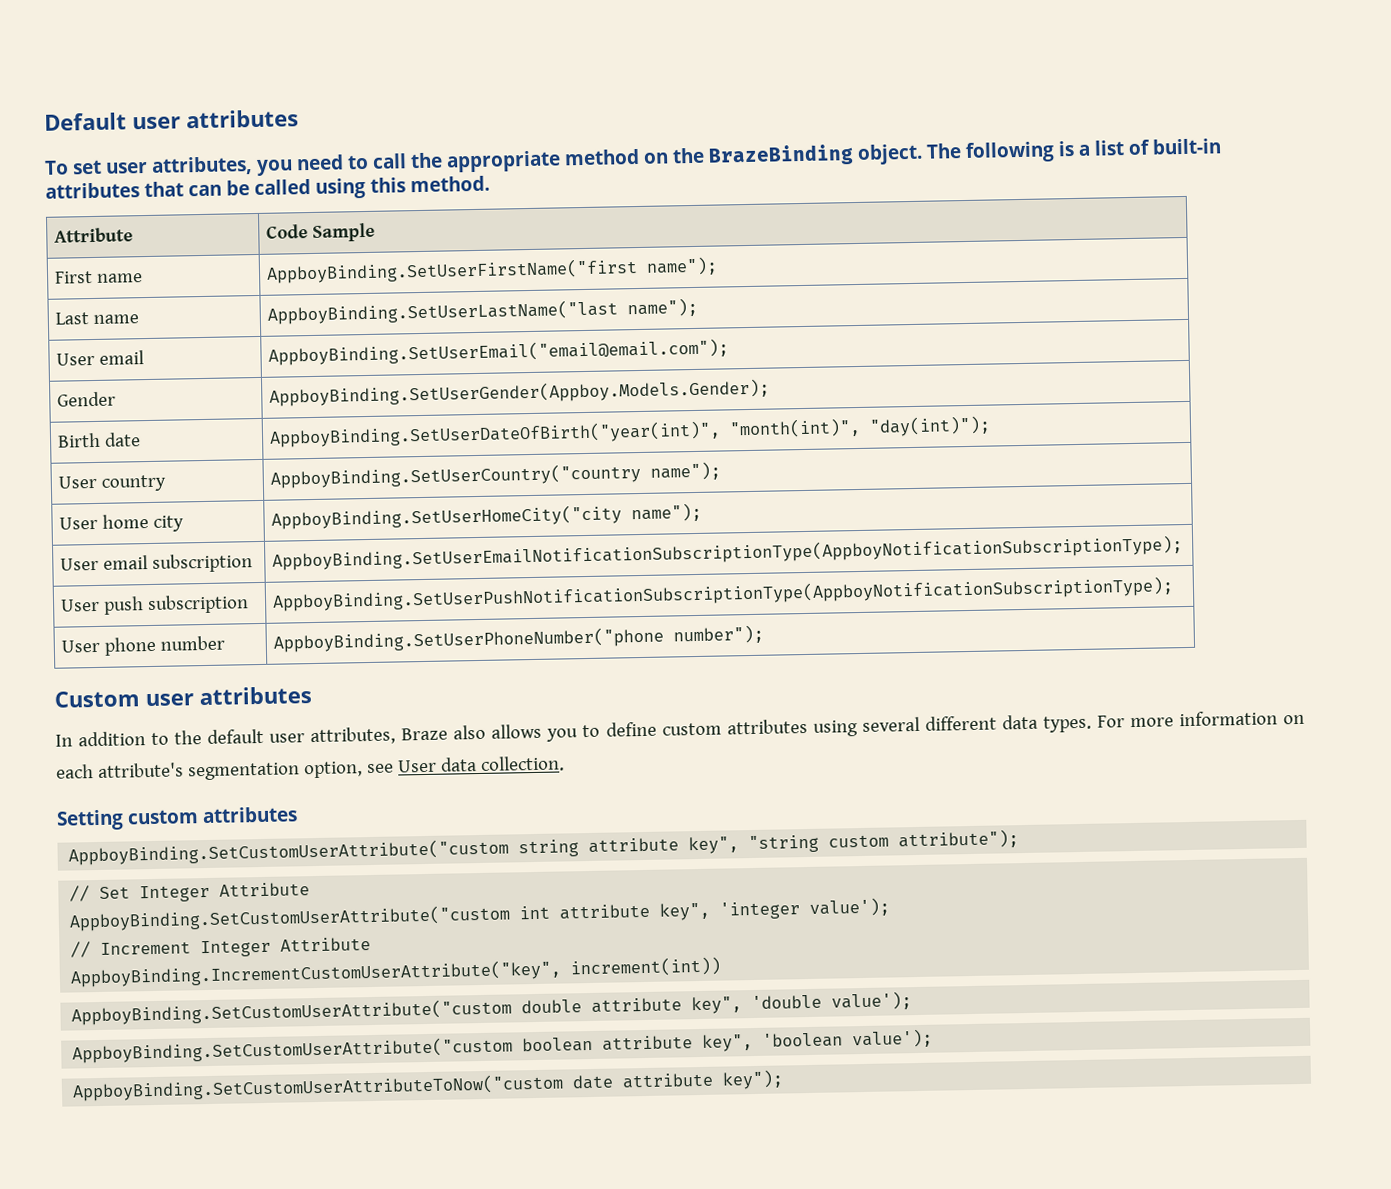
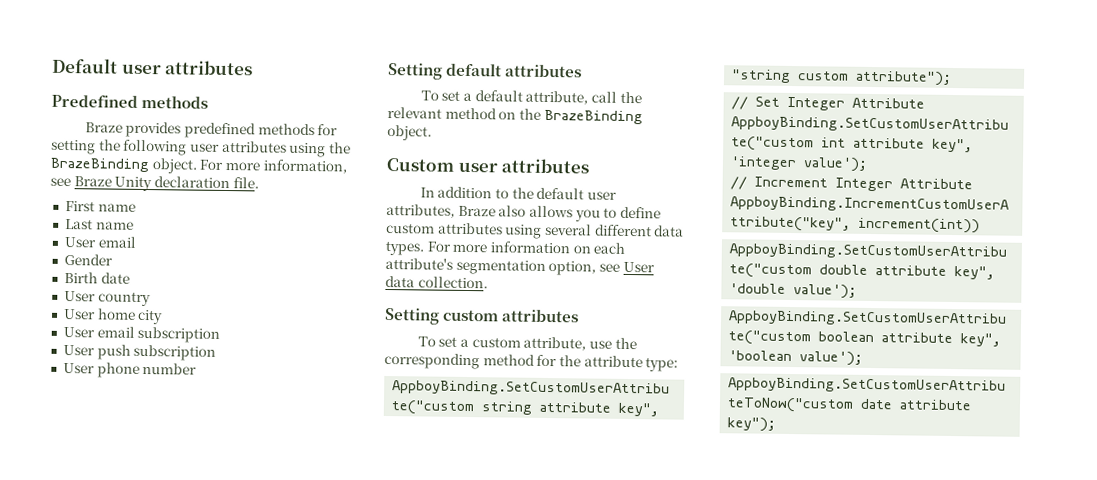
- To set user attributes, you need to call the appropriate method on the BrazeBinding object. The following is a list of built-in attributes that can be called using this method.
- Attribute | Code Sample
- First name | AppboyBinding.SetUserFirstName("first name");
- Last name | AppboyBinding.SetUserLastName("last name");
- User email | AppboyBinding.SetUserEmail("email@email.com");
- Gender | AppboyBinding.SetUserGender(Appboy.Models.Gender);
- Birth date | AppboyBinding.SetUserDateOfBirth("year(int)", "month(int)", "day(int)");
- User country | AppboyBinding.SetUserCountry("country name");
- User home city | AppboyBinding.SetUserHomeCity("city name");
- User email subscription | AppboyBinding.SetUserEmailNotificationSubscriptionType(AppboyNotificationSubscriptionType);
- User push subscription | AppboyBinding.SetUserPushNotificationSubscriptionType(AppboyNotificationSubscriptionType);
- User phone number | AppboyBinding.SetUserPhoneNumber("phone number");
+ Predefined methods
+ Braze provides predefined methods for setting the following user attributes using the BrazeBinding object. For more information, see Braze Unity declaration file.
+ First name
+ Last name
+ User email
+ Gender
+ Birth date
+ User country
+ User home city
+ User email subscription
+ User push subscription
+ User phone number
+ Setting default attributes
+ To set a default attribute, call the relevant method on the BrazeBinding object.
+ To set a custom attribute, use the corresponding method for the attribute type:

